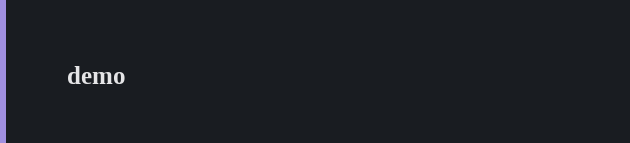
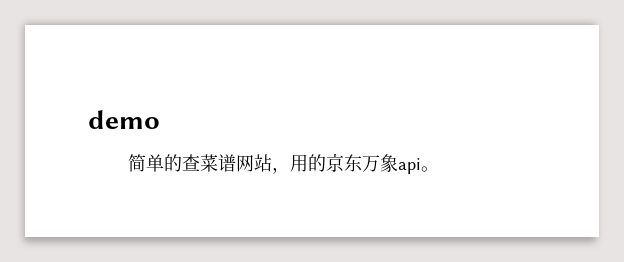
+ 简单的查菜谱网站，用的京东万象api。

